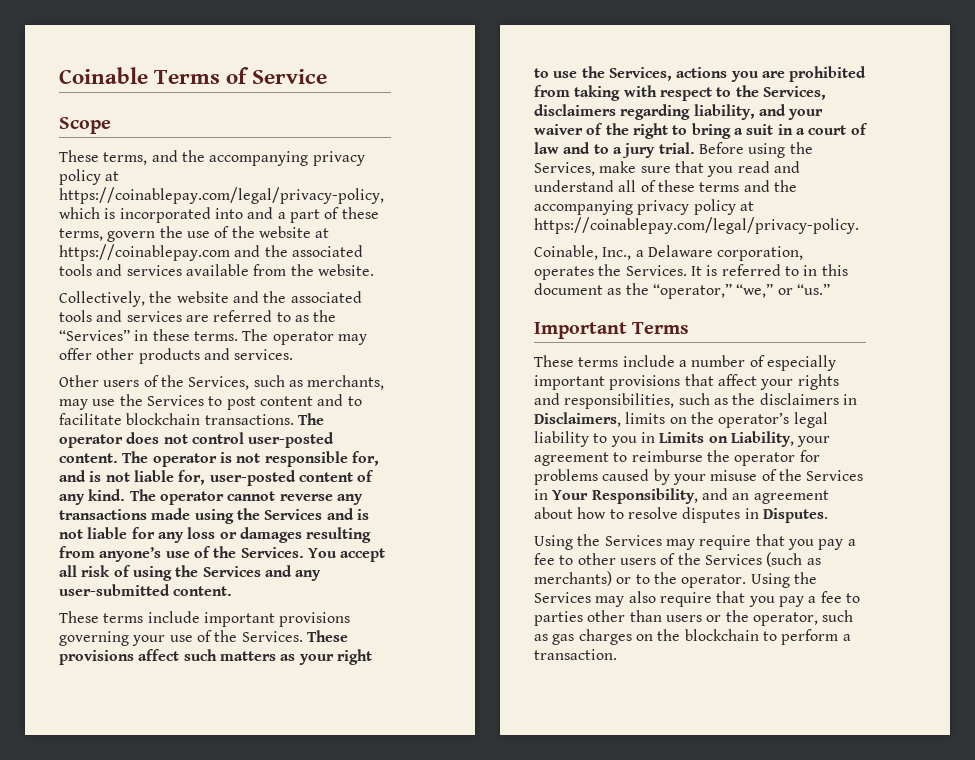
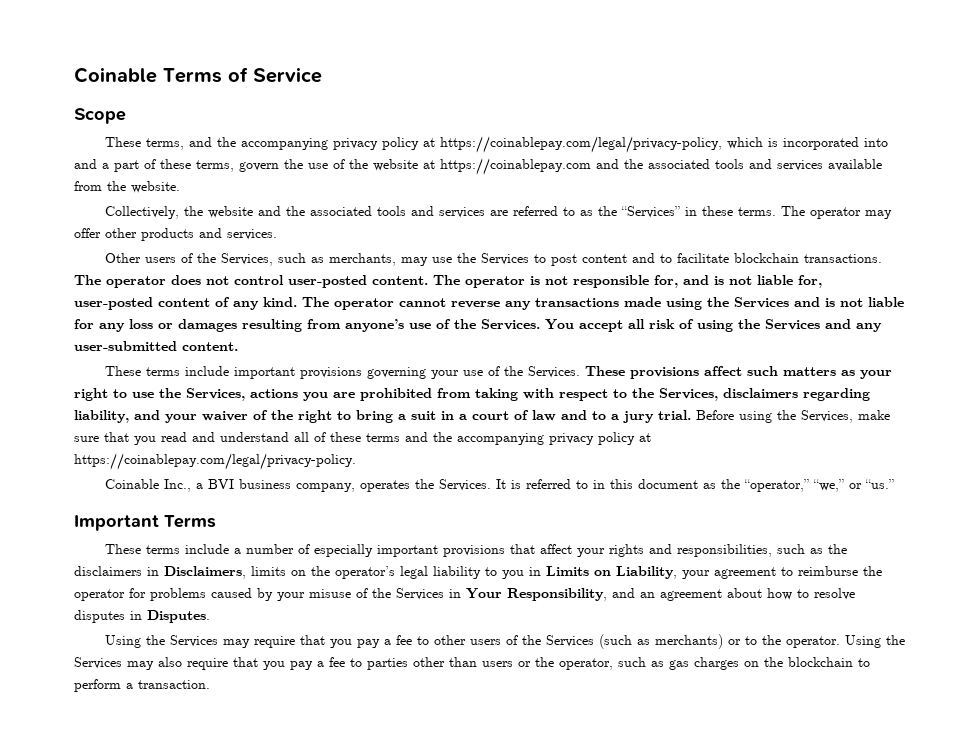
- Coinable, Inc., a Delaware corporation, operates the Services.
+ Coinable Inc., a BVI business company, operates the Services.

